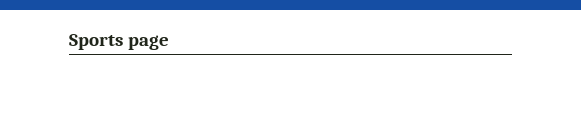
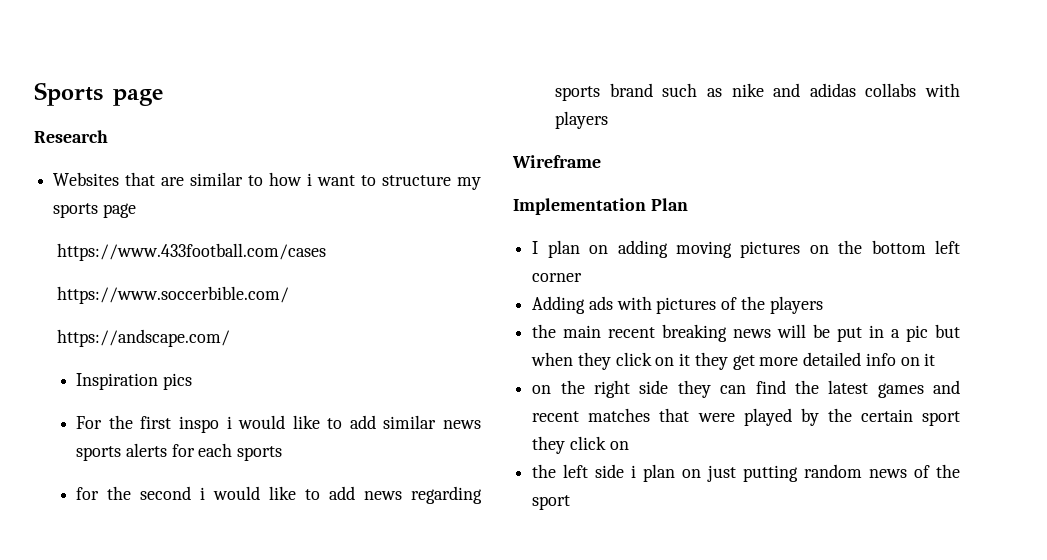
+ Research
+ Websites that are similar to how i want to structure my sports page
+ https://www.433football.com/cases
+ https://www.soccerbible.com/
+ https://andscape.com/
+ Inspiration pics
+ For the first inspo i would like to add similar news sports alerts for each sports
+ for the second i would like to add news regarding sports brand such as nike and adidas collabs with players
+ Wireframe
+ Implementation Plan
+ I plan on adding moving pictures on the bottom left corner
+ Adding ads with pictures of the players
+ the main recent breaking news will be put in a pic but when they click on it they get more detailed info on it
+ on the right side they can find the latest games and recent matches that were played by the certain sport they click on
+ the left side i plan on just putting random news of the sport

